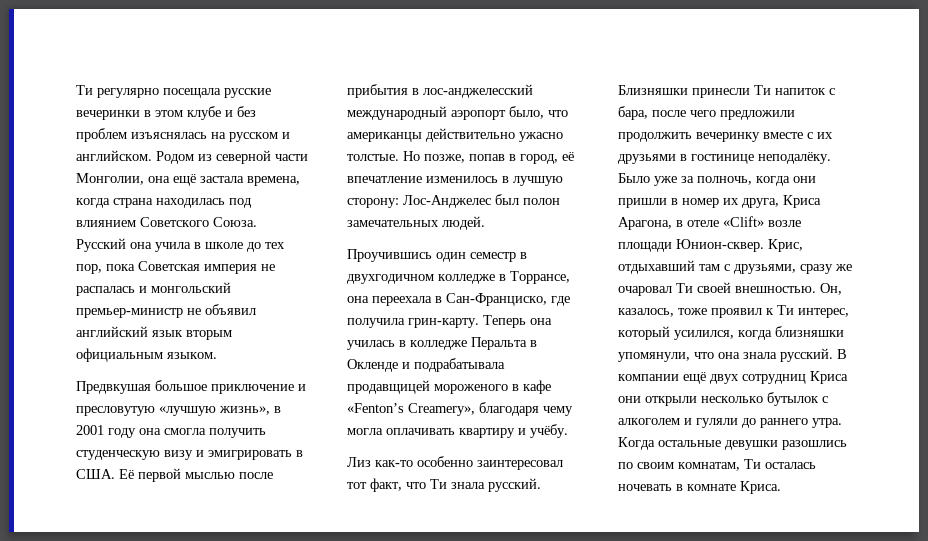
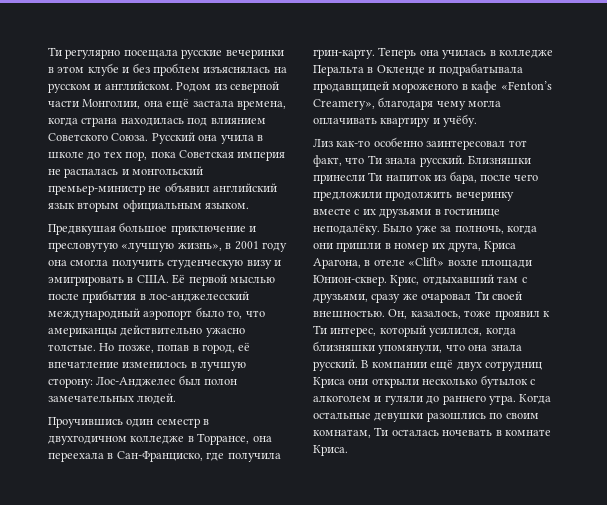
- Предвкушая большое приключение и пресловутую «лучшую жизнь», в 2001 году она смогла получить студенческую визу и эмигрировать в США. Её первой мыслью после прибытия в лос-анджелесский международный аэропорт было, что американцы действительно ужасно толстые.
+ Предвкушая большое приключение и пресловутую «лучшую жизнь», в 2001 году она смогла получить студенческую визу и эмигрировать в США. Её первой мыслью после прибытия в лос-анджелесский международный аэропорт было то, что американцы действительно ужасно толстые.
- Близняшки принесли Ти напиток с бара, после чего предложили продолжить вечеринку вместе с их друзьями в гостинице неподалёку.
+ Близняшки принесли Ти напиток из бара, после чего предложили продолжить вечеринку вместе с их друзьями в гостинице неподалёку.

